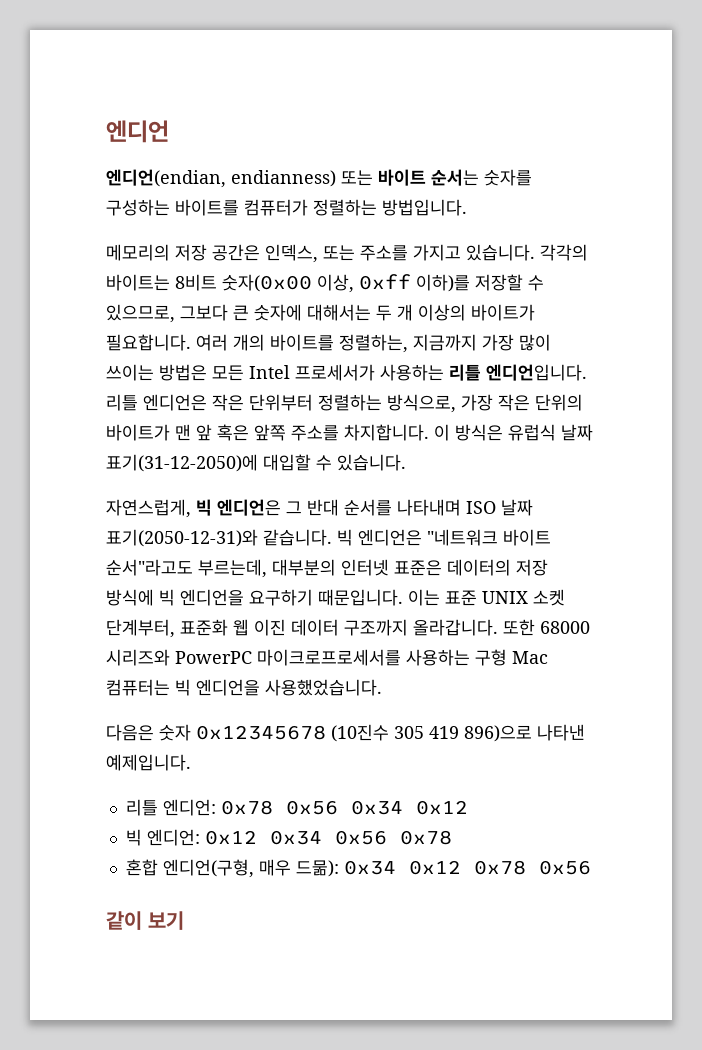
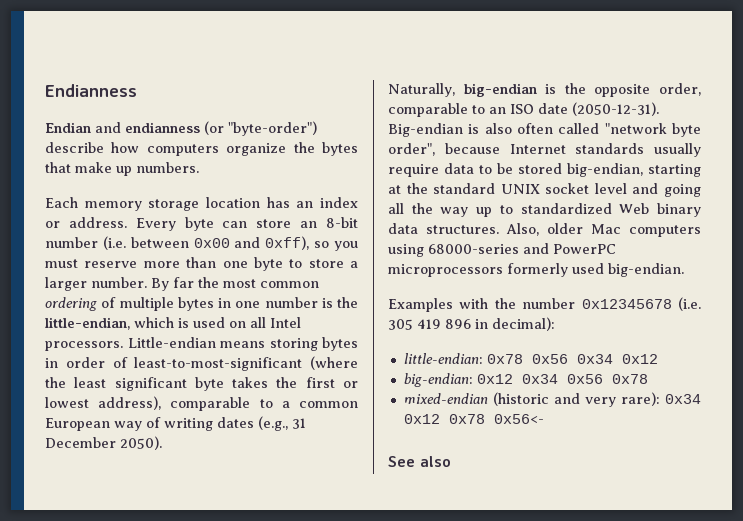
- 엔디언
- 엔디언(endian, endianness) 또는 바이트 순서는 숫자를 구성하는 바이트를 컴퓨터가 정렬하는 방법입니다.
- 메모리의 저장 공간은 인덱스, 또는 주소를 가지고 있습니다. 각각의 바이트는 8비트 숫자(0x00 이상, 0xff 이하)를 저장할 수 있으므로, 그보다 큰 숫자에 대해서는 두 개 이상의 바이트가 필요합니다. 여러 개의 바이트를 정렬하는, 지금까지 가장 많이 쓰이는 방법은 모든 Intel 프로세서가 사용하는 리틀 엔디언입니다. 리틀 엔디언은 작은 단위부터 정렬하는 방식으로, 가장 작은 단위의 바이트가 맨 앞 혹은 앞쪽 주소를 차지합니다. 이 방식은 유럽식 날짜 표기(31-12-2050)에 대입할 수 있습니다.
- 자연스럽게, 빅 엔디언은 그 반대 순서를 나타내며 ISO 날짜 표기(2050-12-31)와 같습니다. 빅 엔디언은 "네트워크 바이트 순서"라고도 부르는데, 대부분의 인터넷 표준은 데이터의 저장 방식에 빅 엔디언을 요구하기 때문입니다. 이는 표준 UNIX 소켓 단계부터, 표준화 웹 이진 데이터 구조까지 올라갑니다. 또한 68000 시리즈와 PowerPC 마이크로프로세서를 사용하는 구형 Mac 컴퓨터는 빅 엔디언을 사용했었습니다.
- 다음은 숫자 0x12345678 (10진수 305 419 896)으로 나타낸 예제입니다.
- 리틀 엔디언: 0x78 0x56 0x34 0x12
+ Endianness
+ Endian and endianness (or "byte-order") describe how computers organize the bytes that make up numbers.
+ Each memory storage location has an index or address. Every byte can store an 8-bit number (i.e. between 0x00 and 0xff), so you must reserve more than one byte to store a larger number. By far the most common ordering of multiple bytes in one number is the little-endian, which is used on all Intel processors. Little-endian means storing bytes in order of least-to-most-significant (where the least significant byte takes the first or lowest address), comparable to a common European way of writing dates (e.g., 31 December 2050).
+ Naturally, big-endian is the opposite order, comparable to an ISO date (2050-12-31). Big-endian is also often called "network byte order", because Internet standards usually require data to be stored big-endian, starting at the standard UNIX socket level and going all the way up to standardized Web binary data structures. Also, older Mac computers using 68000-series and PowerPC microprocessors formerly used big-endian.
+ Examples with the number 0x12345678 (i.e. 305 419 896 in decimal):
+ little-endian: 0x78 0x56 0x34 0x12
- 빅 엔디언: 0x12 0x34 0x56 0x78
+ big-endian: 0x12 0x34 0x56 0x78
- 혼합 엔디언(구형, 매우 드묾): 0x34 0x12 0x78 0x56
- 같이 보기
+ mixed-endian (historic and very rare): 0x34 0x12 0x78 0x56<-
+ See also

